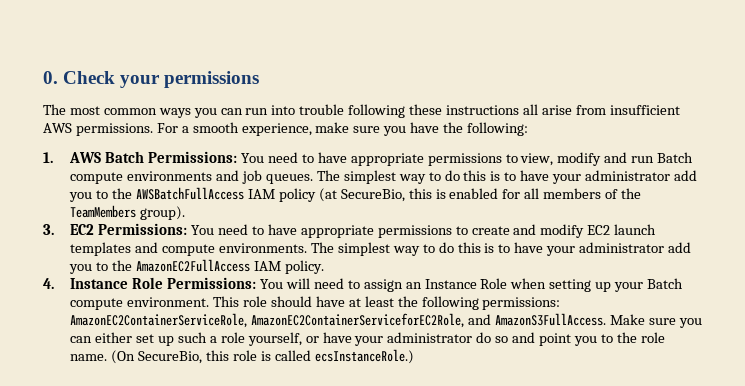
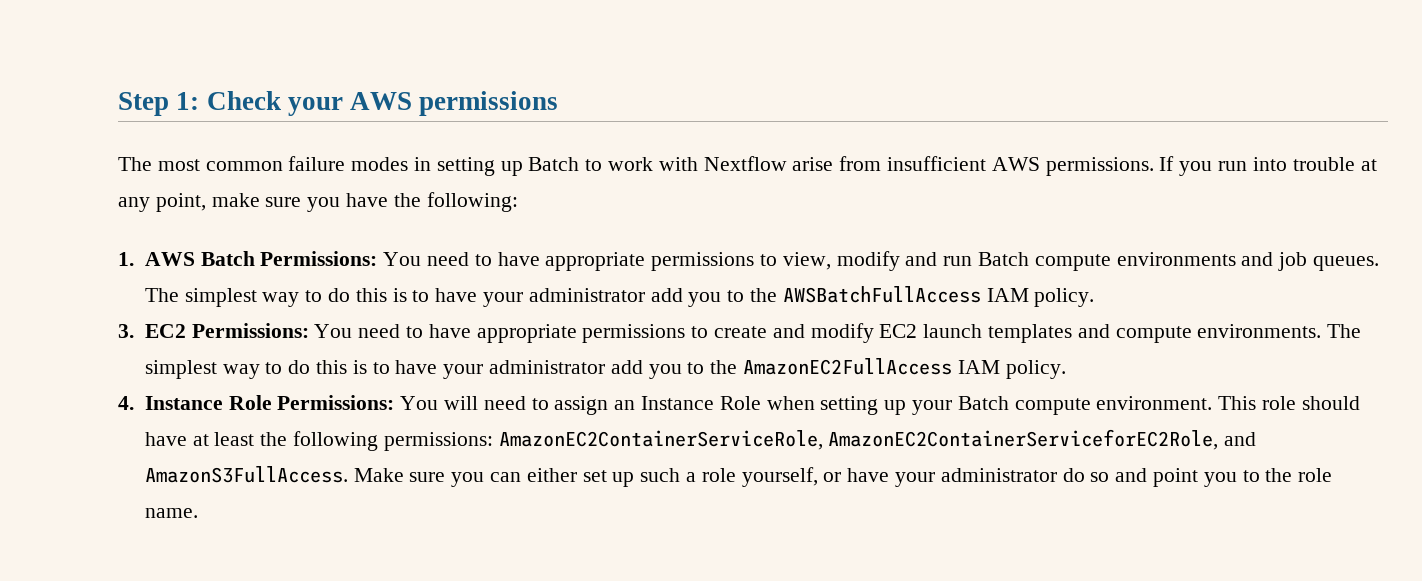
- 0. Check your permissions
+ Step 1: Check your AWS permissions
- The most common ways you can run into trouble following these instructions all arise from insufficient AWS permissions.
+ The most common failure modes in setting up Batch to work with Nextflow arise from insufficient AWS permissions.
- For a smooth experience, make sure you have the following:
+ If you run into trouble at any point, make sure you have the following:
- The simplest way to do this is to have your administrator add you to the AWSBatchFullAccess IAM policy (at SecureBio, this is enabled for all members of the TeamMembers group).
+ The simplest way to do this is to have your administrator add you to the AWSBatchFullAccess IAM policy.
- (On SecureBio, this role is called ecsInstanceRole.)

